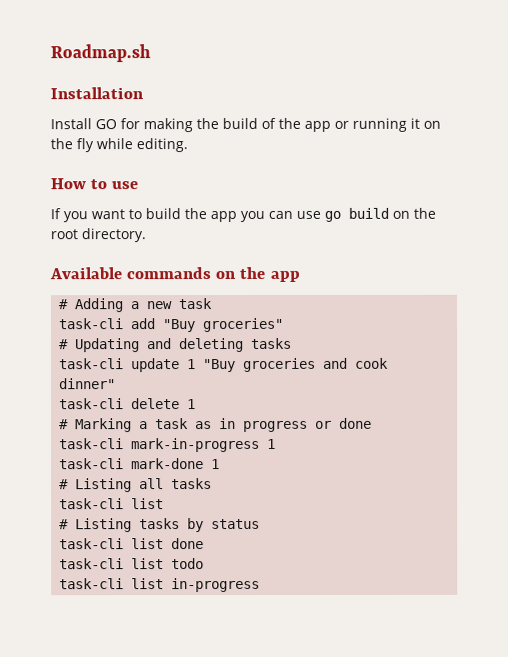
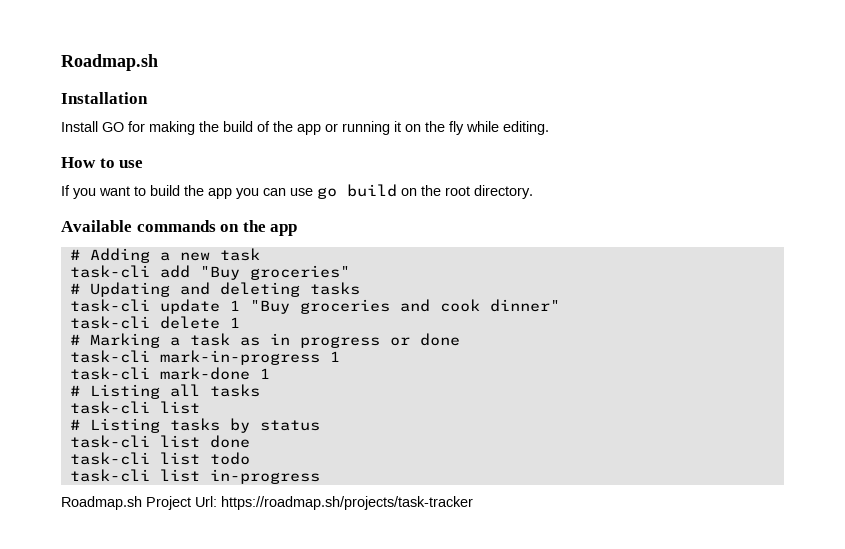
+ Roadmap.sh Project Url: https://roadmap.sh/projects/task-tracker

